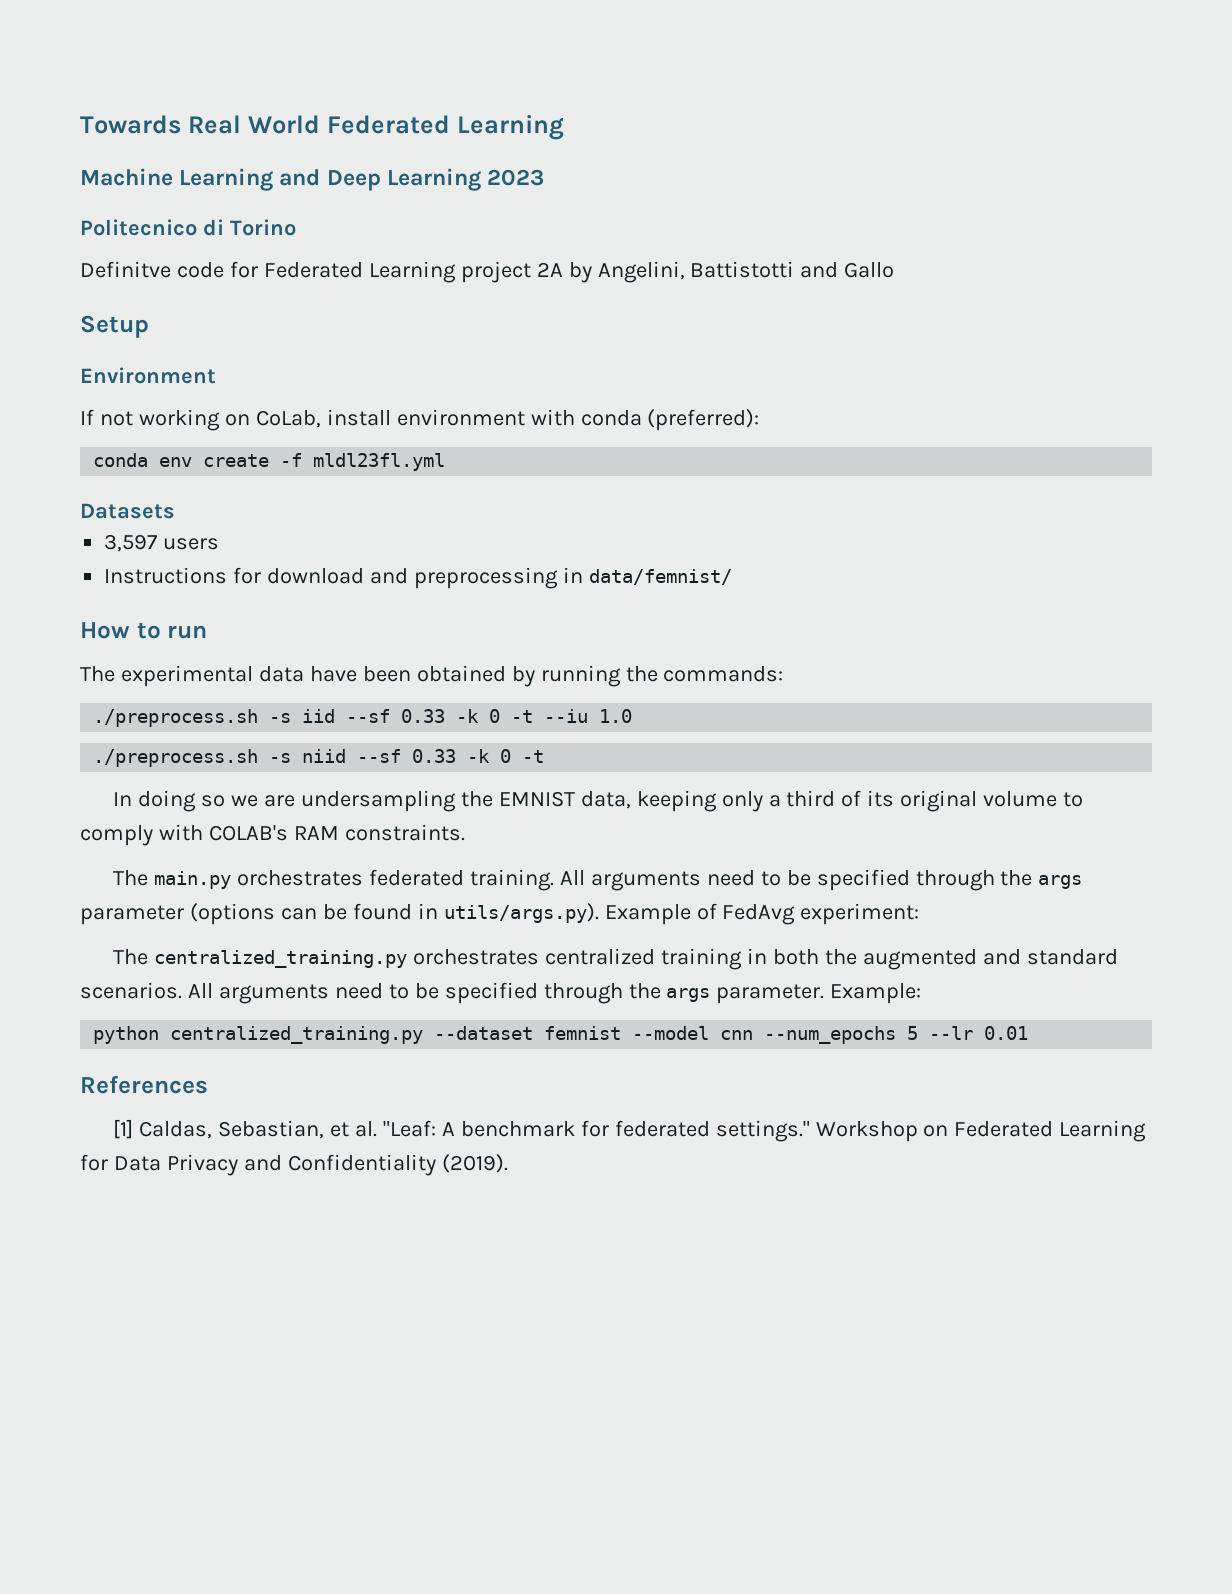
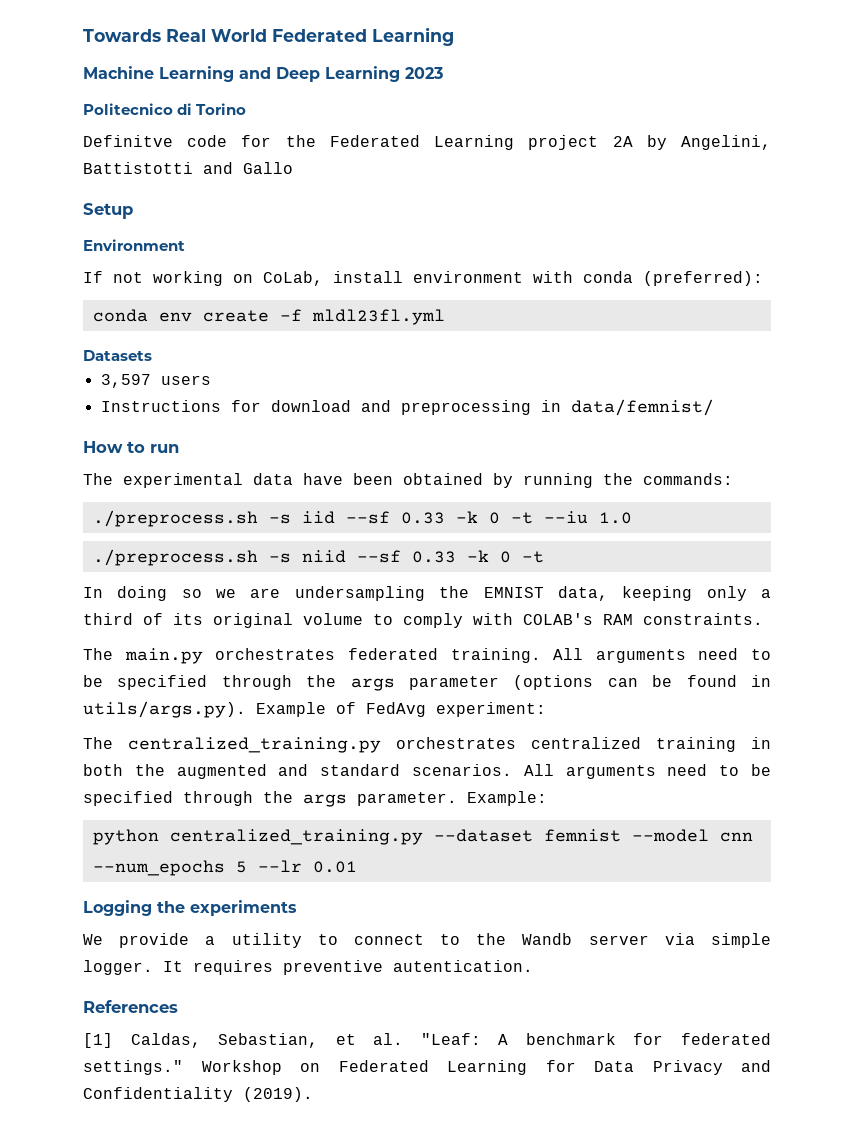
- Definitve code for Federated Learning project 2A by Angelini, Battistotti and Gallo
+ Definitve code for the Federated Learning project 2A by Angelini, Battistotti and Gallo
+ Logging the experiments
+ We provide a utility to connect to the Wandb server via simple logger. It requires preventive autentication.

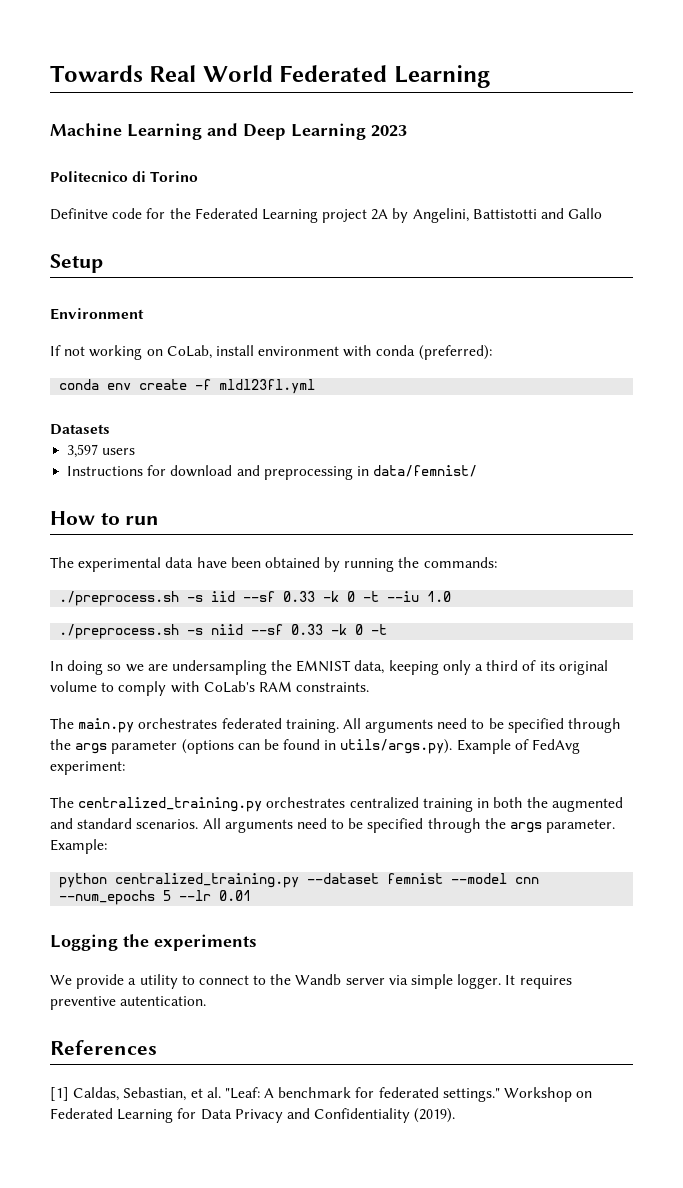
- In doing so we are undersampling the EMNIST data, keeping only a third of its original volume to comply with COLAB's RAM constraints.
+ In doing so we are undersampling the EMNIST data, keeping only a third of its original volume to comply with CoLab's RAM constraints.

